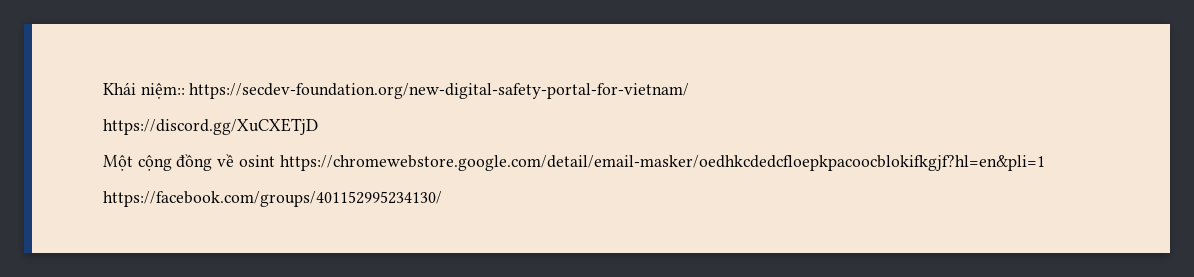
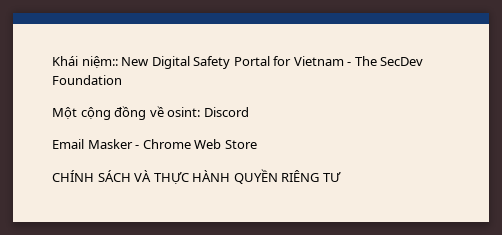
- Khái niệm:: https://secdev-foundation.org/new-digital-safety-portal-for-vietnam/
- https://discord.gg/XuCXETjD
- Một cộng đồng về osint https://chromewebstore.google.com/detail/email-masker/oedhkcdedcfloepkpacoocblokifkgjf?hl=en&pli=1
- https://facebook.com/groups/401152995234130/
+ Khái niệm:: New Digital Safety Portal for Vietnam - The SecDev Foundation
+ Một cộng đồng về osint: Discord
+ Email Masker - Chrome Web Store
+ CHÍNH SÁCH VÀ THỰC HÀNH QUYỀN RIÊNG TƯ

